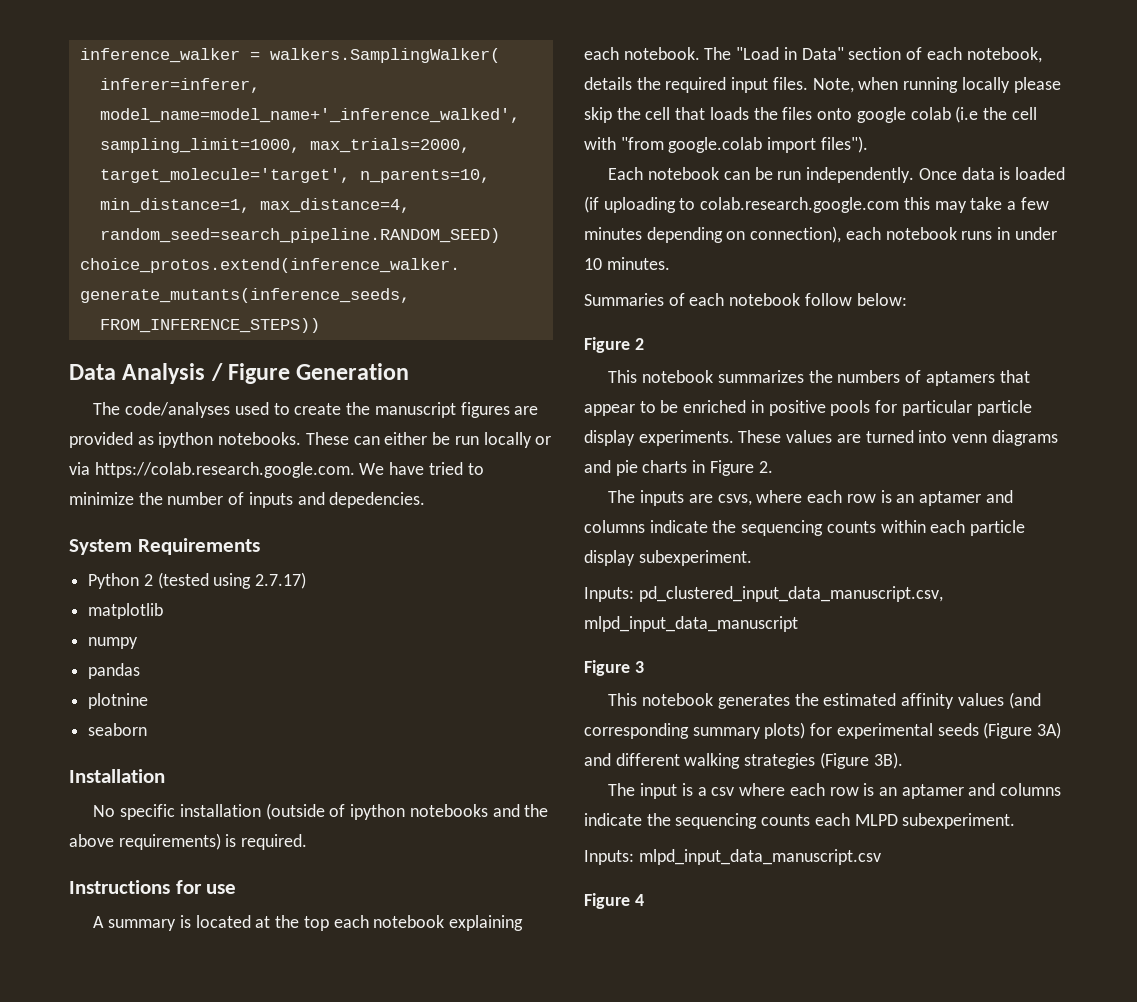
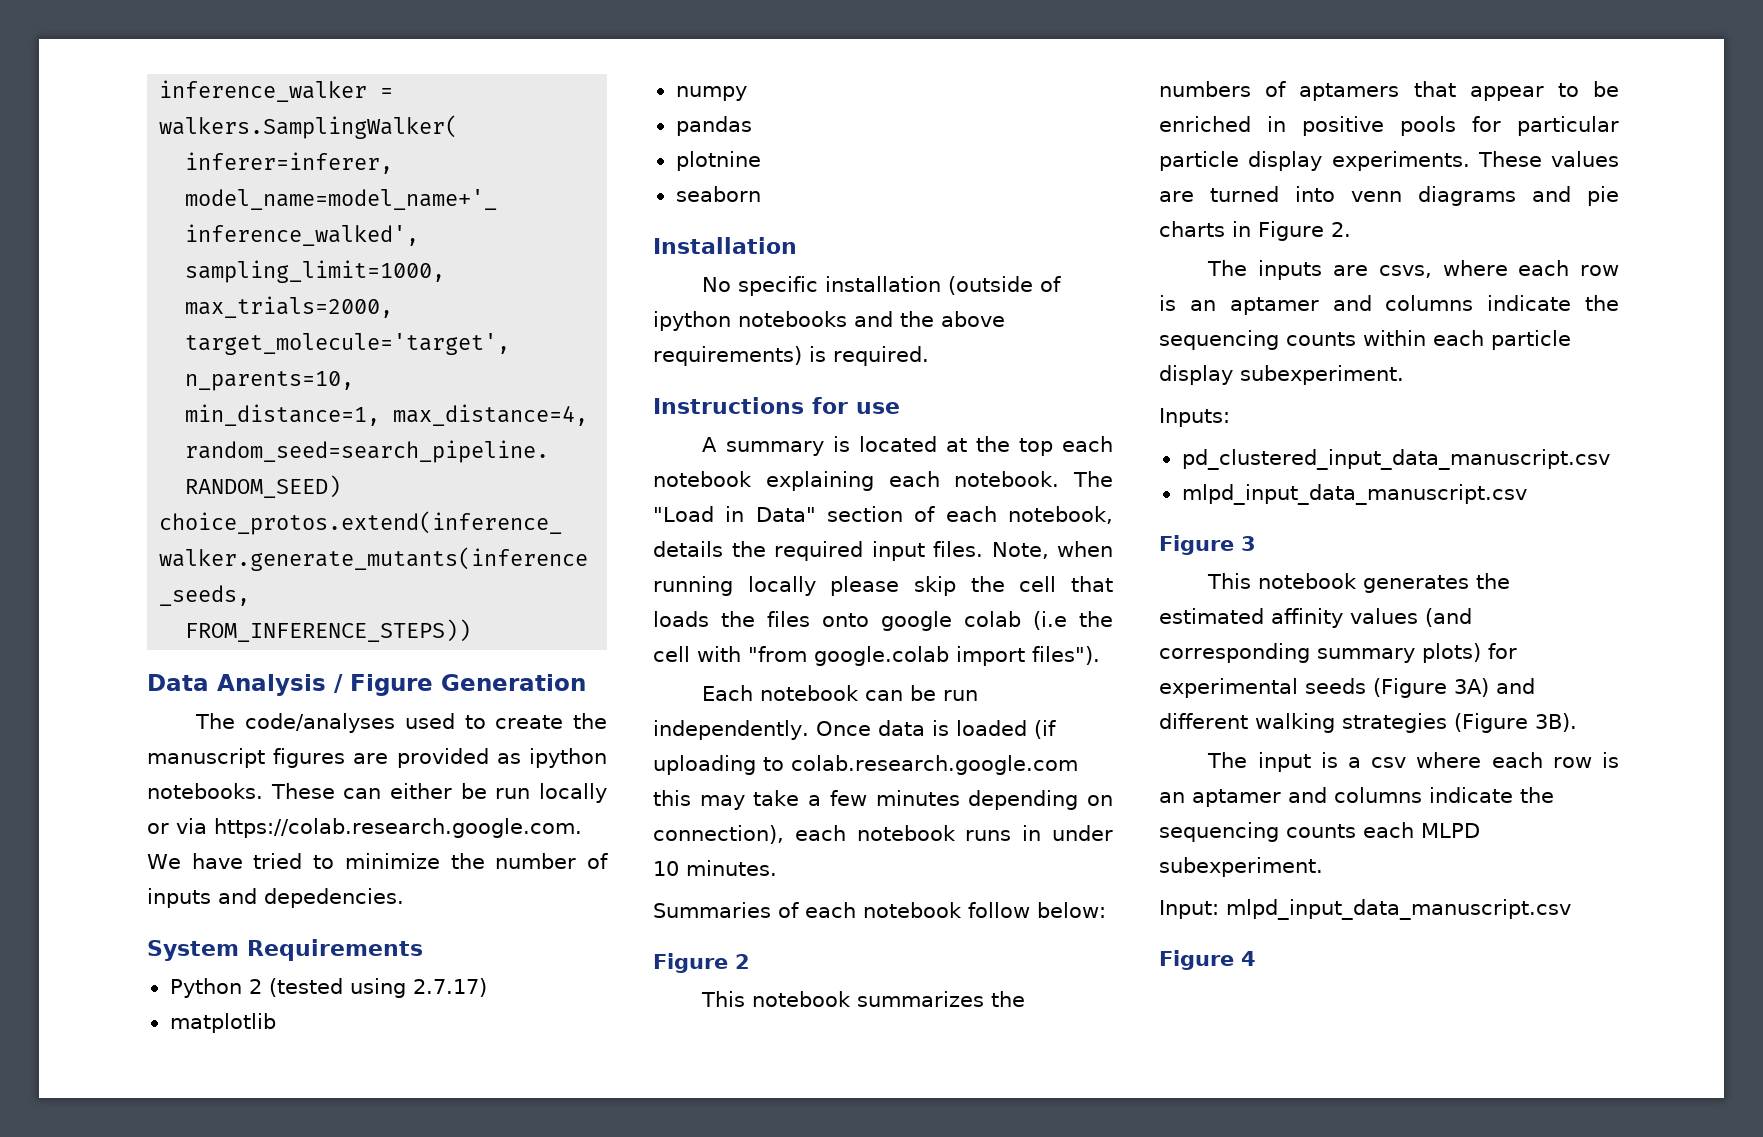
- Inputs: pd_clustered_input_data_manuscript.csv, mlpd_input_data_manuscript
+ Inputs:
+ pd_clustered_input_data_manuscript.csv
+ mlpd_input_data_manuscript.csv
- Inputs: mlpd_input_data_manuscript.csv
+ Input: mlpd_input_data_manuscript.csv

